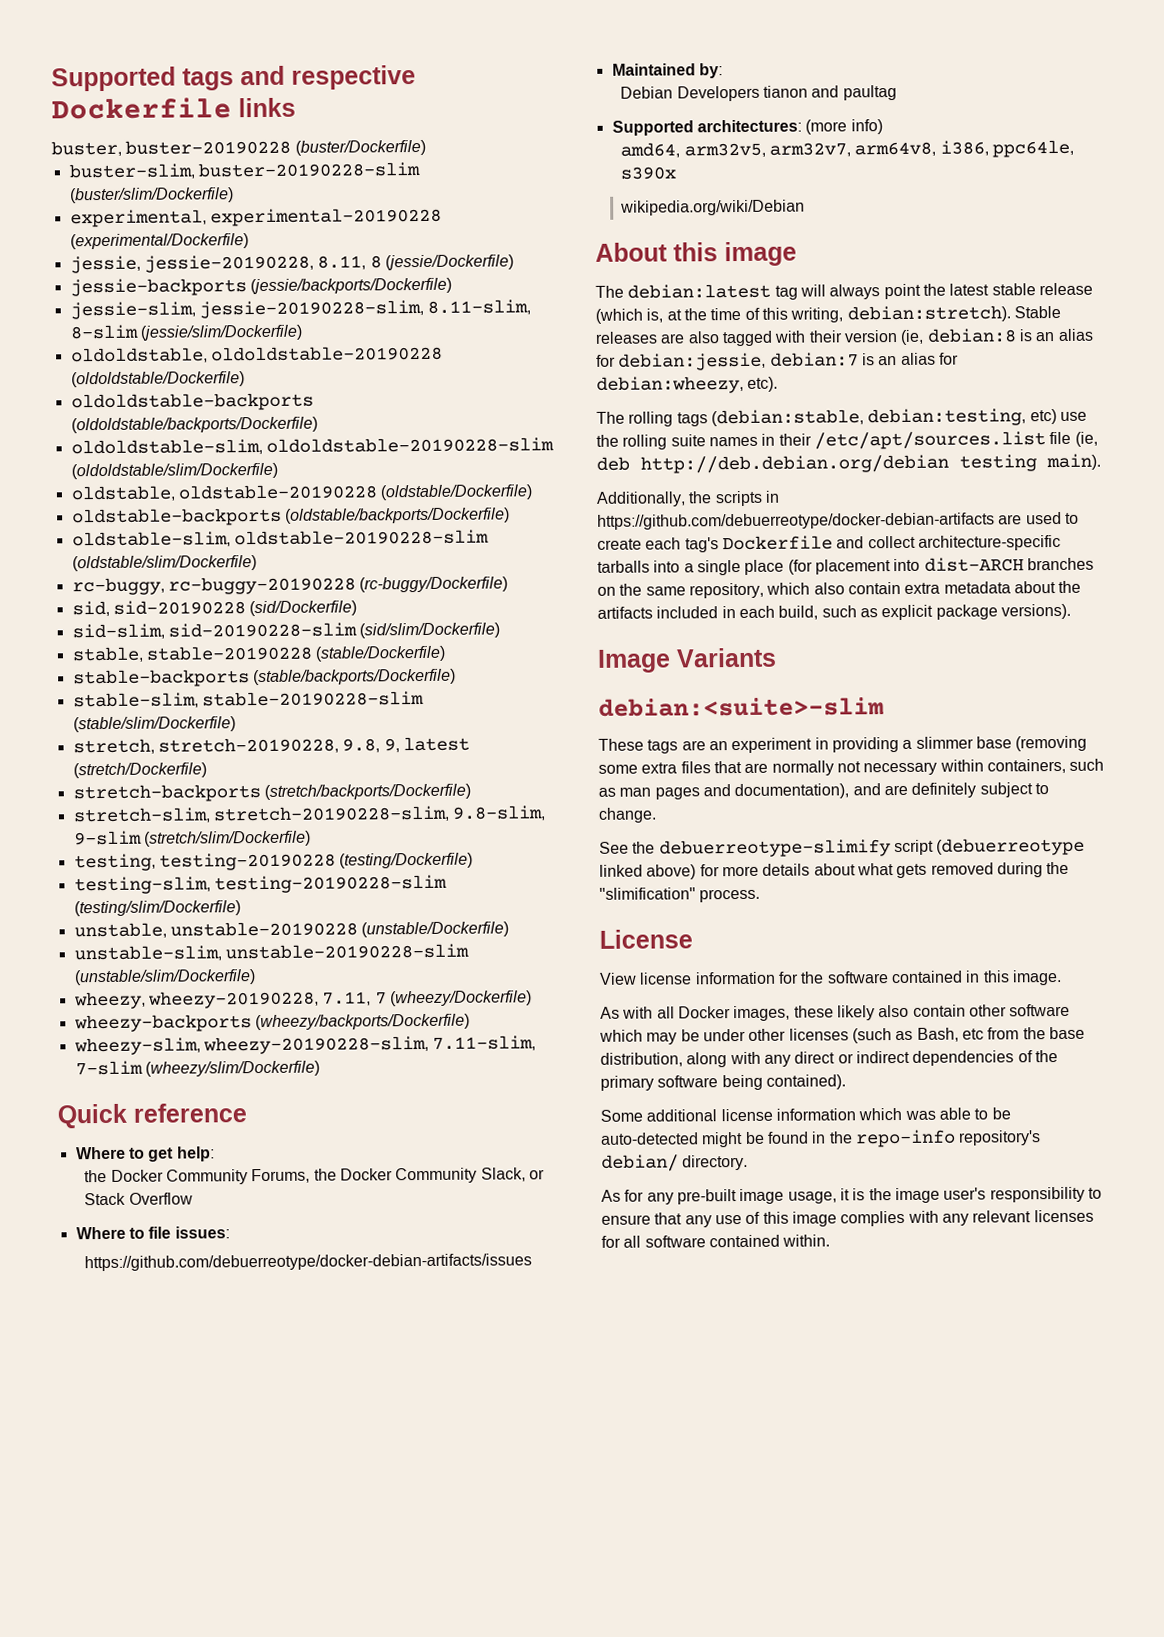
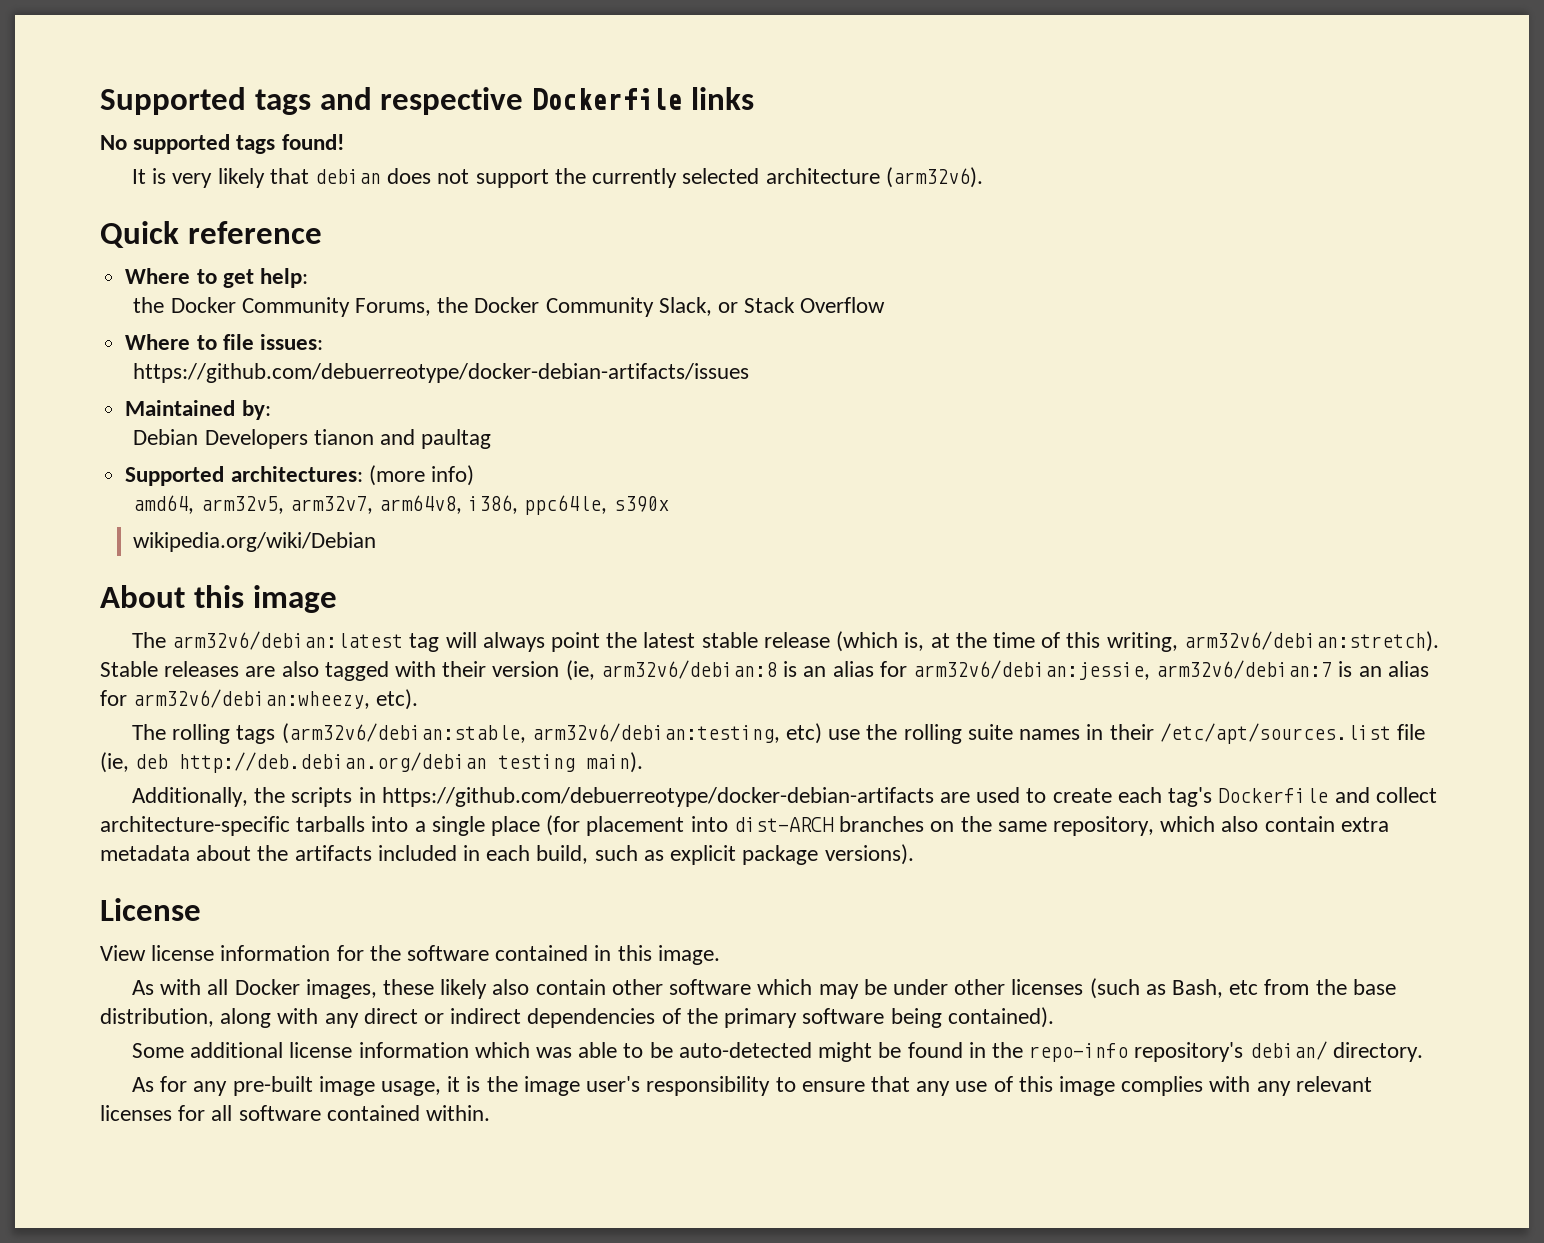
- buster, buster-20190228 (buster/Dockerfile)
- buster-slim, buster-20190228-slim (buster/slim/Dockerfile)
- experimental, experimental-20190228 (experimental/Dockerfile)
- jessie, jessie-20190228, 8.11, 8 (jessie/Dockerfile)
- jessie-backports (jessie/backports/Dockerfile)
- jessie-slim, jessie-20190228-slim, 8.11-slim, 8-slim (jessie/slim/Dockerfile)
- oldoldstable, oldoldstable-20190228 (oldoldstable/Dockerfile)
- oldoldstable-backports (oldoldstable/backports/Dockerfile)
- oldoldstable-slim, oldoldstable-20190228-slim (oldoldstable/slim/Dockerfile)
- oldstable, oldstable-20190228 (oldstable/Dockerfile)
- oldstable-backports (oldstable/backports/Dockerfile)
- oldstable-slim, oldstable-20190228-slim (oldstable/slim/Dockerfile)
- rc-buggy, rc-buggy-20190228 (rc-buggy/Dockerfile)
- sid, sid-20190228 (sid/Dockerfile)
- sid-slim, sid-20190228-slim (sid/slim/Dockerfile)
- stable, stable-20190228 (stable/Dockerfile)
- stable-backports (stable/backports/Dockerfile)
- stable-slim, stable-20190228-slim (stable/slim/Dockerfile)
- stretch, stretch-20190228, 9.8, 9, latest (stretch/Dockerfile)
- stretch-backports (stretch/backports/Dockerfile)
- stretch-slim, stretch-20190228-slim, 9.8-slim, 9-slim (stretch/slim/Dockerfile)
- testing, testing-20190228 (testing/Dockerfile)
- testing-slim, testing-20190228-slim (testing/slim/Dockerfile)
- unstable, unstable-20190228 (unstable/Dockerfile)
- unstable-slim, unstable-20190228-slim (unstable/slim/Dockerfile)
- wheezy, wheezy-20190228, 7.11, 7 (wheezy/Dockerfile)
- wheezy-backports (wheezy/backports/Dockerfile)
- wheezy-slim, wheezy-20190228-slim, 7.11-slim, 7-slim (wheezy/slim/Dockerfile)
+ No supported tags found!
+ It is very likely that debian does not support the currently selected architecture (arm32v6).
- The debian:latest tag will always point the latest stable release (which is, at the time of this writing, debian:stretch).
+ The arm32v6/debian:latest tag will always point the latest stable release (which is, at the time of this writing, arm32v6/debian:stretch).
- Stable releases are also tagged with their version (ie, debian:8 is an alias for debian:jessie, debian:7 is an alias for debian:wheezy, etc).
+ Stable releases are also tagged with their version (ie, arm32v6/debian:8 is an alias for arm32v6/debian:jessie, arm32v6/debian:7 is an alias for arm32v6/debian:wheezy, etc).
- The rolling tags (debian:stable, debian:testing, etc) use the rolling suite names in their /etc/apt/sources.list file (ie, deb http://deb.debian.org/debian testing main).
+ The rolling tags (arm32v6/debian:stable, arm32v6/debian:testing, etc) use the rolling suite names in their /etc/apt/sources.list file (ie, deb http://deb.debian.org/debian testing main).
- Image Variants
- debian:<suite>-slim
- These tags are an experiment in providing a slimmer base (removing some extra files that are normally not necessary within containers, such as man pages and documentation), and are definitely subject to change.
- See the debuerreotype-slimify script (debuerreotype linked above) for more details about what gets removed during the "slimification" process.

